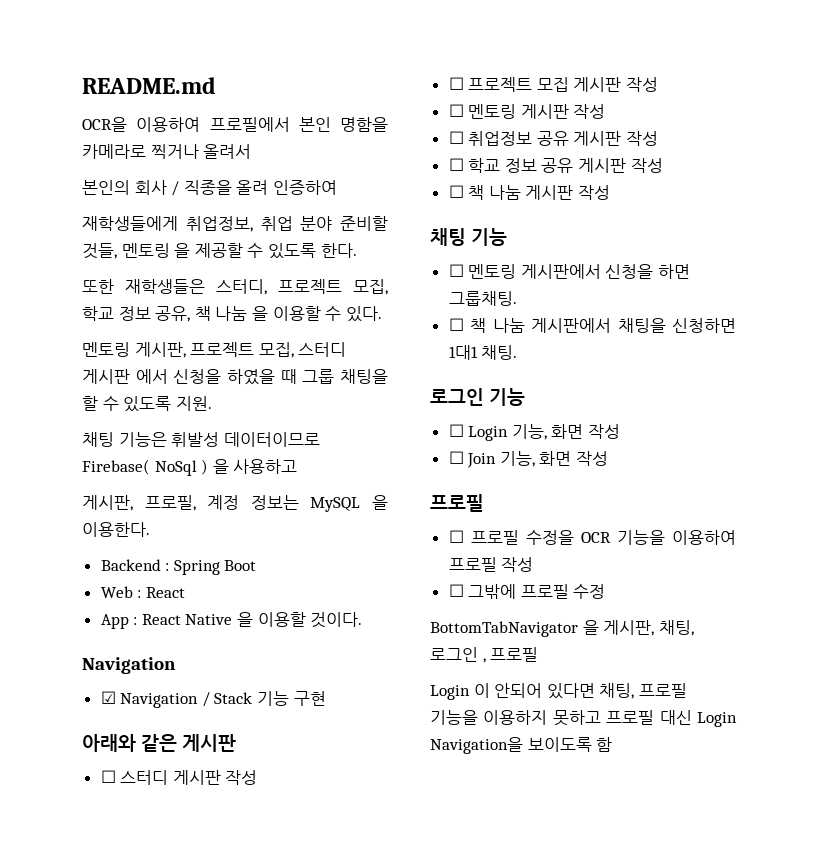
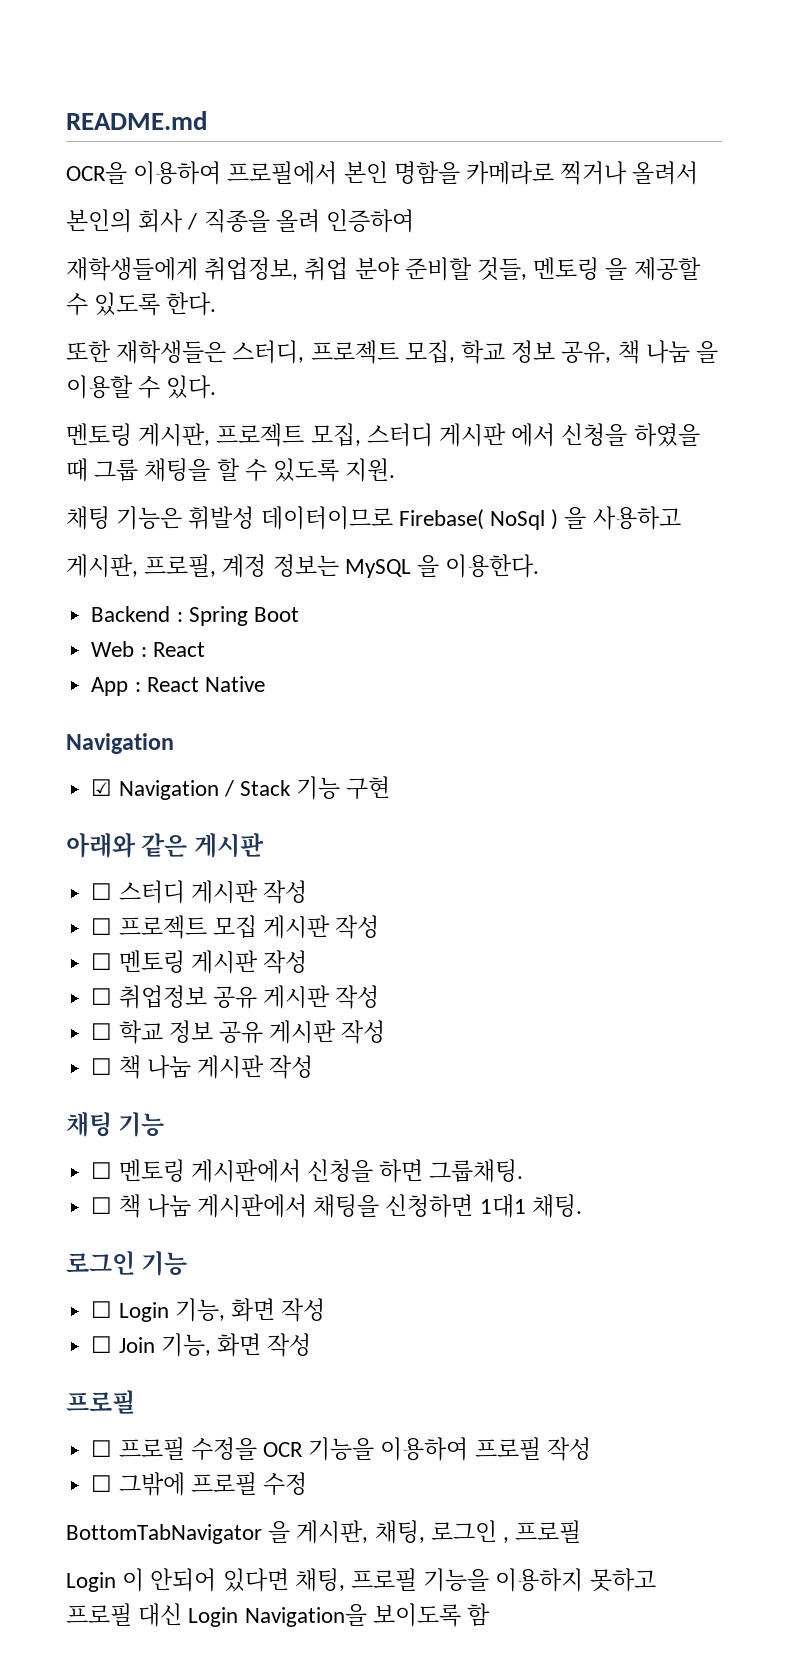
- App : React Native 을 이용할 것이다.
+ App : React Native

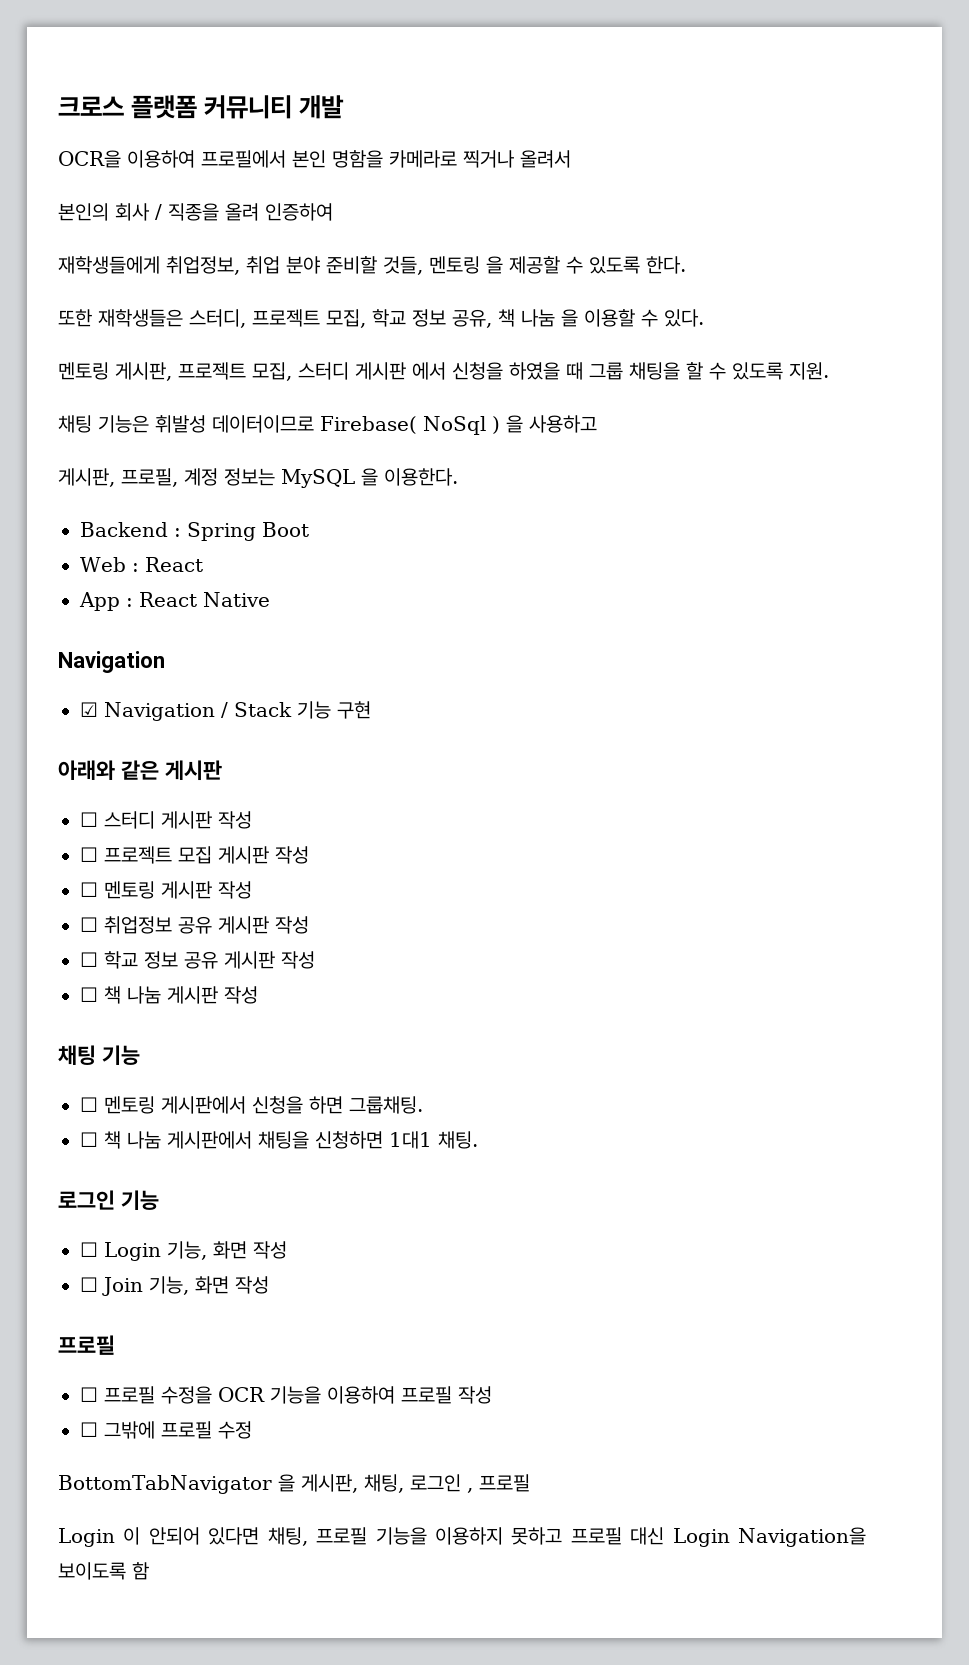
- README.md
+ 크로스 플랫폼 커뮤니티 개발

